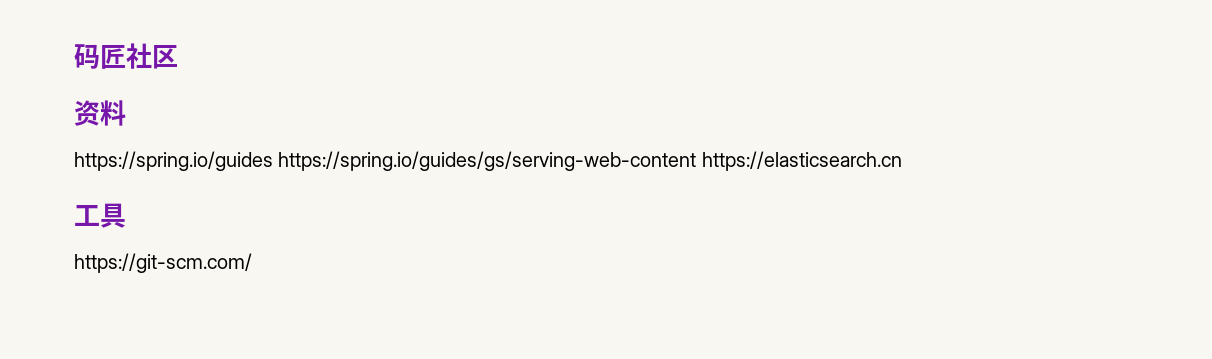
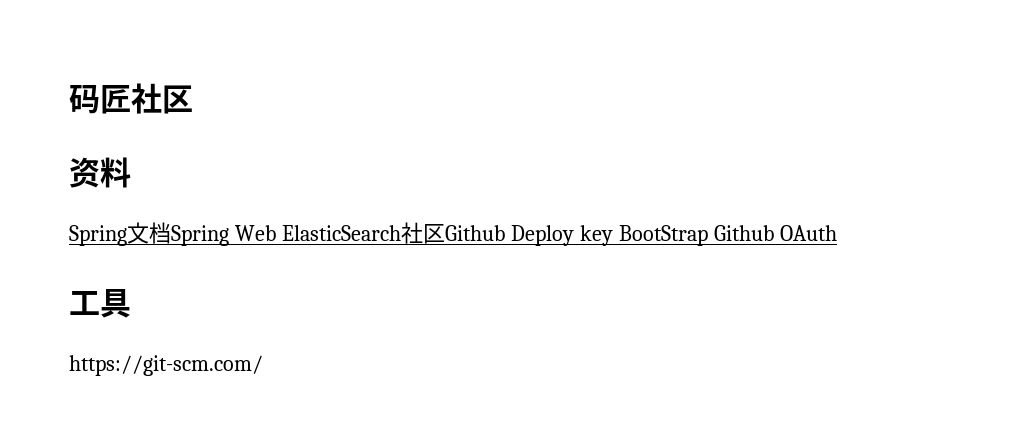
- https://spring.io/guides https://spring.io/guides/gs/serving-web-content https://elasticsearch.cn
+ Spring文档Spring Web ElasticSearch社区Github Deploy key BootStrap Github OAuth

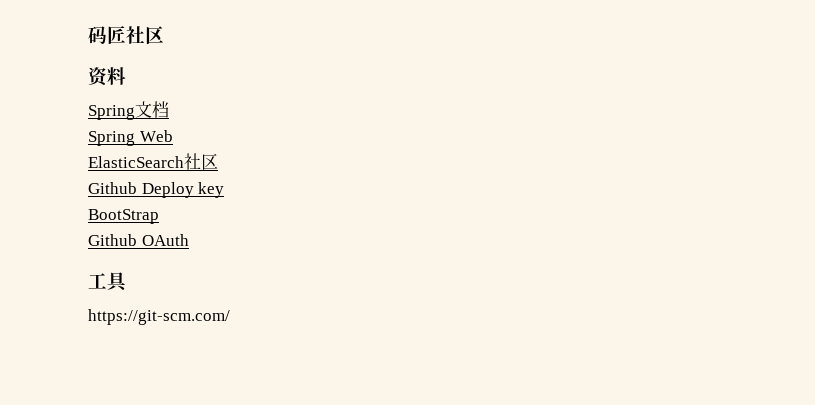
- Spring文档Spring Web ElasticSearch社区Github Deploy key BootStrap Github OAuth
+ Spring文档
+ Spring Web
+ ElasticSearch社区
+ Github Deploy key
+ BootStrap
+ Github OAuth

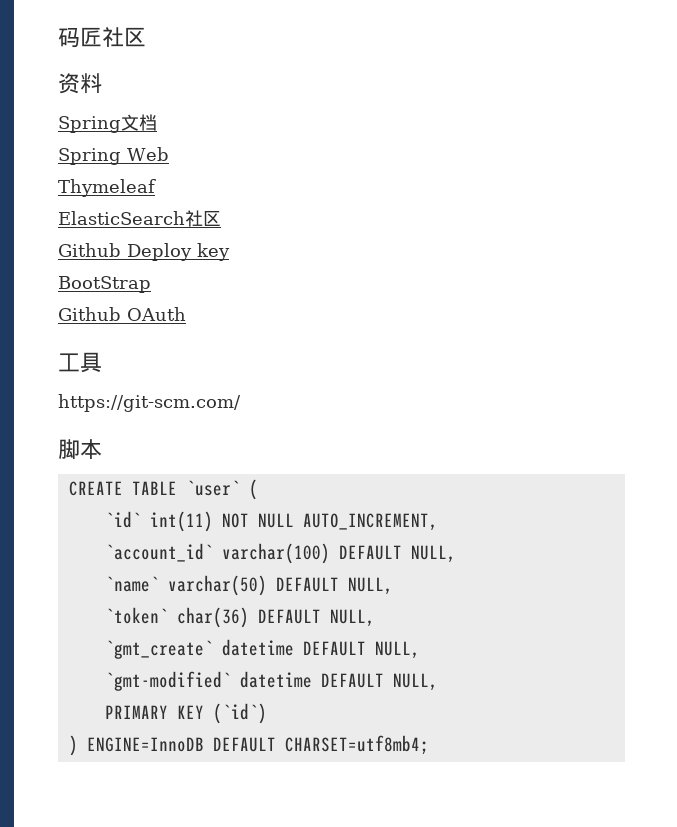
+ Thymeleaf
+ 脚本
+ CREATE TABLE `user` (
+ `id` int(11) NOT NULL AUTO_INCREMENT,
+ `account_id` varchar(100) DEFAULT NULL,
+ `name` varchar(50) DEFAULT NULL,
+ `token` char(36) DEFAULT NULL,
+ `gmt_create` datetime DEFAULT NULL,
+ `gmt-modified` datetime DEFAULT NULL,
+ PRIMARY KEY (`id`)
+ ) ENGINE=InnoDB DEFAULT CHARSET=utf8mb4;

